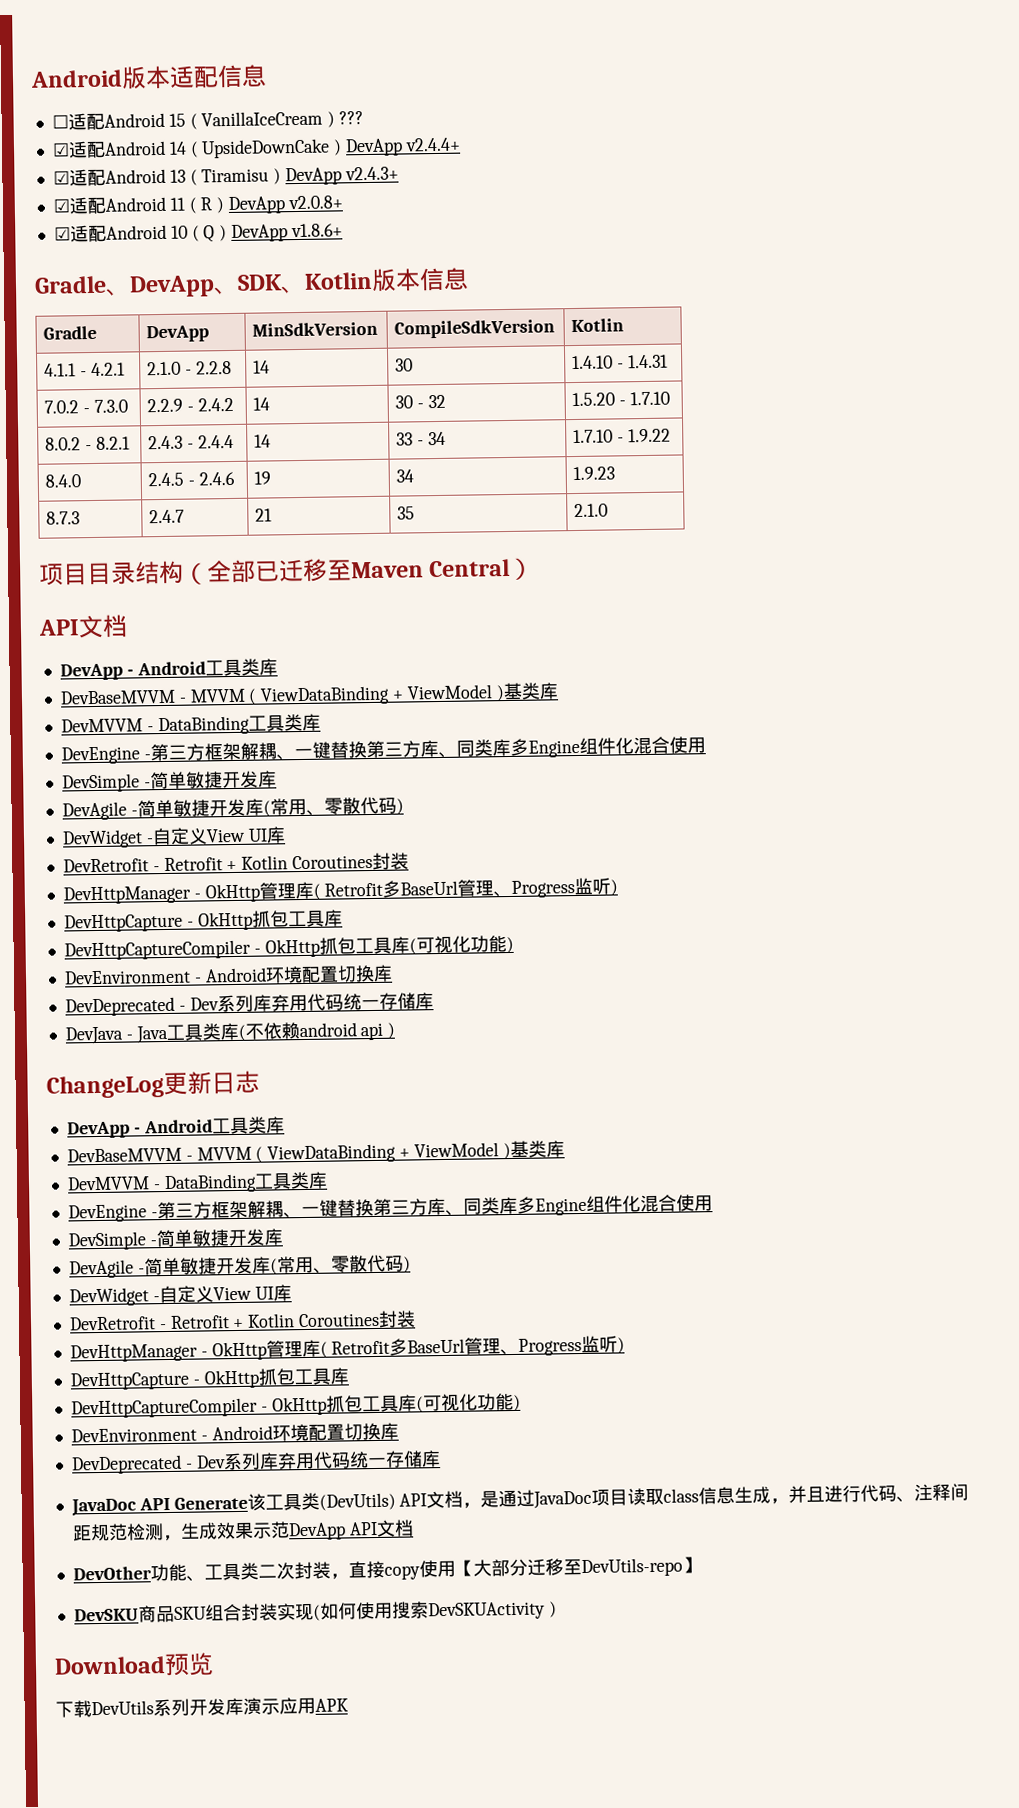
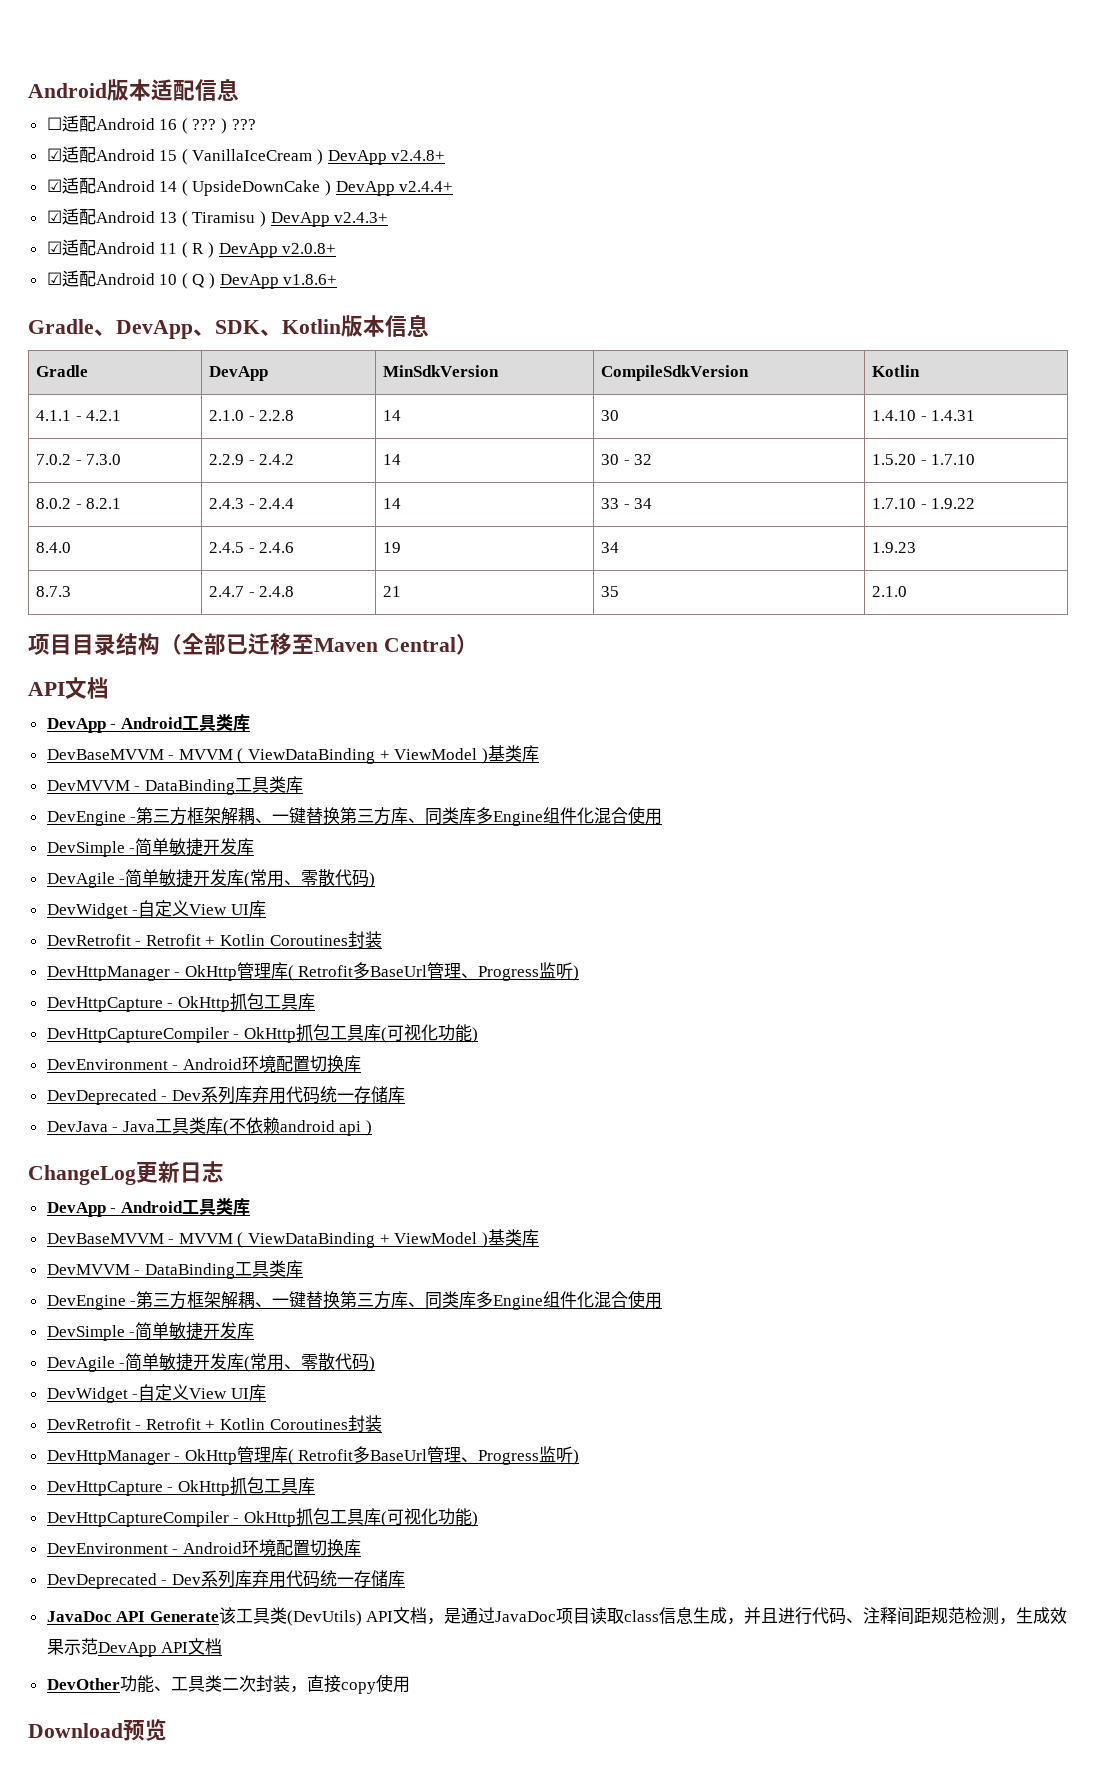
- ☐适配Android 15 ( VanillaIceCream ) ???
+ ☐适配Android 16 ( ??? ) ???
+ ☑适配Android 15 ( VanillaIceCream ) DevApp v2.4.8+
- 8.7.3 | 2.4.7 | 21 | 35 | 2.1.0
+ 8.7.3 | 2.4.7 - 2.4.8 | 21 | 35 | 2.1.0
- DevOther功能、工具类二次封装，直接copy使用【大部分迁移至DevUtils-repo】
- DevSKU商品SKU组合封装实现(如何使用搜索DevSKUActivity )
+ DevOther功能、工具类二次封装，直接copy使用
  Download预览
- 下载DevUtils系列开发库演示应用APK

